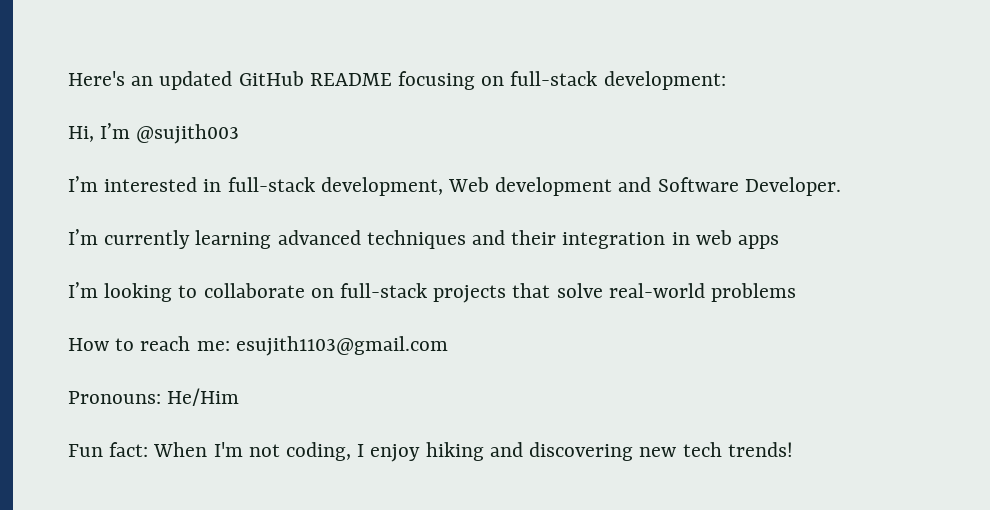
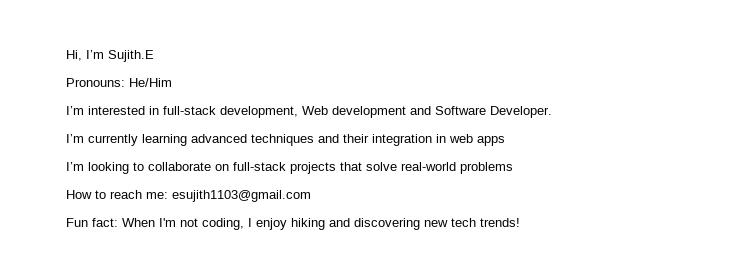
- Here's an updated GitHub README focusing on full-stack development:
- Hi, I’m @sujith003
+ Hi, I’m Sujith.E
+ Pronouns: He/Him
- Pronouns: He/Him

